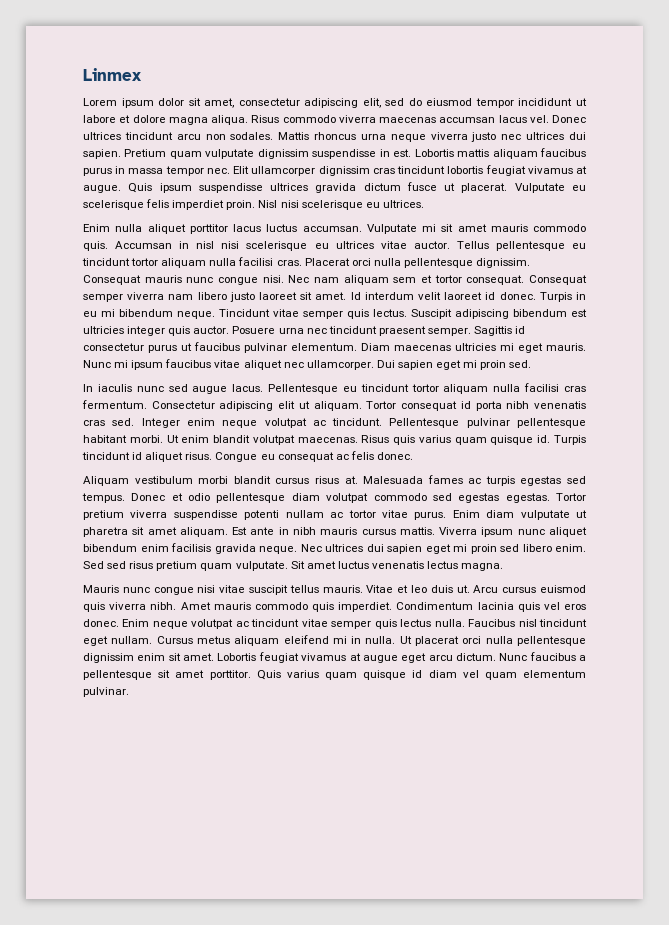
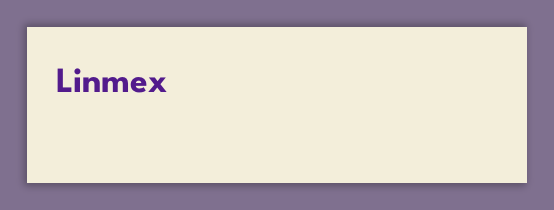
- Lorem ipsum dolor sit amet, consectetur adipiscing elit, sed do eiusmod tempor incididunt ut labore et dolore magna aliqua. Risus commodo viverra maecenas accumsan lacus vel. Donec ultrices tincidunt arcu non sodales. Mattis rhoncus urna neque viverra justo nec ultrices dui sapien. Pretium quam vulputate dignissim suspendisse in est. Lobortis mattis aliquam faucibus purus in massa tempor nec. Elit ullamcorper dignissim cras tincidunt lobortis feugiat vivamus at augue. Quis ipsum suspendisse ultrices gravida dictum fusce ut placerat. Vulputate eu scelerisque felis imperdiet proin. Nisl nisi scelerisque eu ultrices.
- Enim nulla aliquet porttitor lacus luctus accumsan. Vulputate mi sit amet mauris commodo quis. Accumsan in nisl nisi scelerisque eu ultrices vitae auctor. Tellus pellentesque eu tincidunt tortor aliquam nulla facilisi cras. Placerat orci nulla pellentesque dignissim. Consequat mauris nunc congue nisi. Nec nam aliquam sem et tortor consequat. Consequat semper viverra nam libero justo laoreet sit amet. Id interdum velit laoreet id donec. Turpis in eu mi bibendum neque. Tincidunt vitae semper quis lectus. Suscipit adipiscing bibendum est ultricies integer quis auctor. Posuere urna nec tincidunt praesent semper. Sagittis id consectetur purus ut faucibus pulvinar elementum. Diam maecenas ultricies mi eget mauris. Nunc mi ipsum faucibus vitae aliquet nec ullamcorper. Dui sapien eget mi proin sed.
- In iaculis nunc sed augue lacus. Pellentesque eu tincidunt tortor aliquam nulla facilisi cras fermentum. Consectetur adipiscing elit ut aliquam. Tortor consequat id porta nibh venenatis cras sed. Integer enim neque volutpat ac tincidunt. Pellentesque pulvinar pellentesque habitant morbi. Ut enim blandit volutpat maecenas. Risus quis varius quam quisque id. Turpis tincidunt id aliquet risus. Congue eu consequat ac felis donec.
- Aliquam vestibulum morbi blandit cursus risus at. Malesuada fames ac turpis egestas sed tempus. Donec et odio pellentesque diam volutpat commodo sed egestas egestas. Tortor pretium viverra suspendisse potenti nullam ac tortor vitae purus. Enim diam vulputate ut pharetra sit amet aliquam. Est ante in nibh mauris cursus mattis. Viverra ipsum nunc aliquet bibendum enim facilisis gravida neque. Nec ultrices dui sapien eget mi proin sed libero enim. Sed sed risus pretium quam vulputate. Sit amet luctus venenatis lectus magna.
- Mauris nunc congue nisi vitae suscipit tellus mauris. Vitae et leo duis ut. Arcu cursus euismod quis viverra nibh. Amet mauris commodo quis imperdiet. Condimentum lacinia quis vel eros donec. Enim neque volutpat ac tincidunt vitae semper quis lectus nulla. Faucibus nisl tincidunt eget nullam. Cursus metus aliquam eleifend mi in nulla. Ut placerat orci nulla pellentesque dignissim enim sit amet. Lobortis feugiat vivamus at augue eget arcu dictum. Nunc faucibus a pellentesque sit amet porttitor. Quis varius quam quisque id diam vel quam elementum pulvinar.

